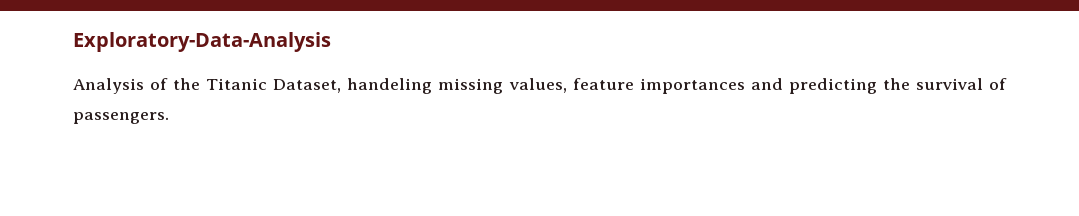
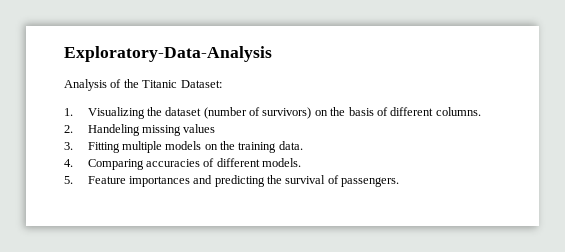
- Analysis of the Titanic Dataset, handeling missing values, feature importances and predicting the survival of passengers.
+ Analysis of the Titanic Dataset:
+ 1. Visualizing the dataset (number of survivors) on the basis of different columns.
+ 2. Handeling missing values
+ 3. Fitting multiple models on the training data.
+ 4. Comparing accuracies of different models.
+ 5. Feature importances and predicting the survival of passengers.

